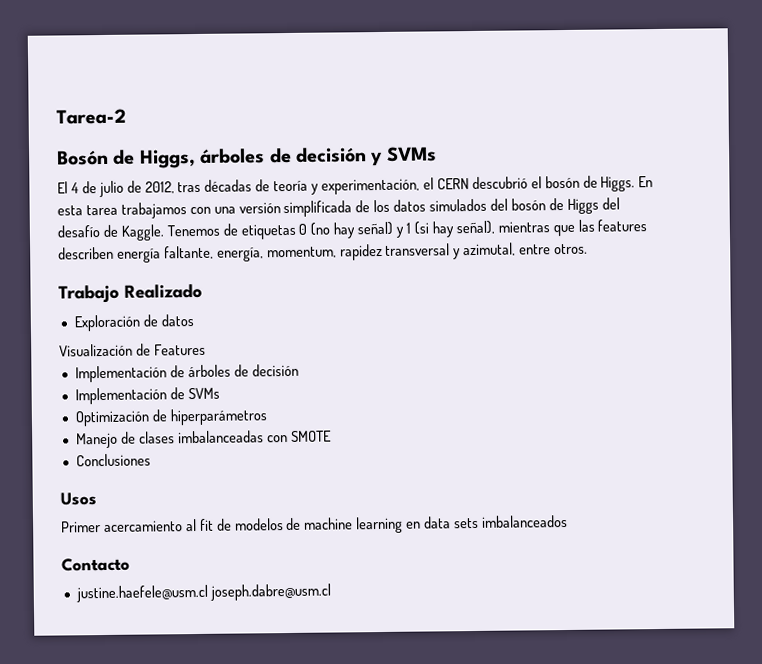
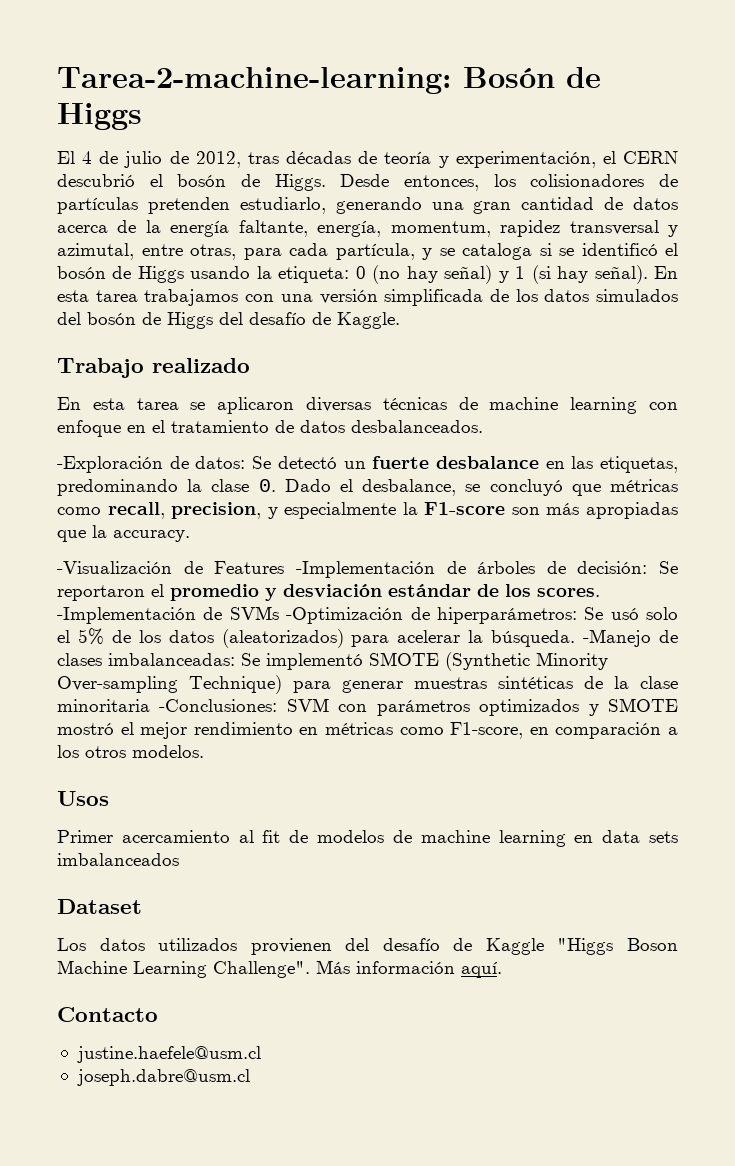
- Tarea-2
- Bosón de Higgs, árboles de decisión y SVMs
+ Tarea-2-machine-learning: Bosón de Higgs
+ Desde entonces, los colisionadores de partículas pretenden estudiarlo, generando una gran cantidad de datos acerca de la energía faltante, energía, momentum, rapidez transversal y azimutal, entre otras, para cada partícula, y se cataloga si se identificó el bosón de Higgs usando la etiqueta: 0 (no hay señal) y 1 (si hay señal).
- En esta tarea trabajamos con una versión simplificada de los datos simulados del bosón de Higgs del desafío de Kaggle. Tenemos de etiquetas 0 (no hay señal) y 1 (si hay señal), mientras que las features describen energía faltante, energía, momentum, rapidez transversal y azimutal, entre otros.
- Trabajo Realizado
- Exploración de datos
- Visualización de Features
- Implementación de árboles de decisión
- Implementación de SVMs
- Optimización de hiperparámetros
- Manejo de clases imbalanceadas con SMOTE
- Conclusiones
+ En esta tarea trabajamos con una versión simplificada de los datos simulados del bosón de Higgs del desafío de Kaggle.
+ Trabajo realizado
+ En esta tarea se aplicaron diversas técnicas de machine learning con enfoque en el tratamiento de datos desbalanceados.
+ -Exploración de datos: Se detectó un fuerte desbalance en las etiquetas, predominando la clase 0. Dado el desbalance, se concluyó que métricas como recall, precision, y especialmente la F1-score son más apropiadas que la accuracy.
+ -Visualización de Features -Implementación de árboles de decisión: Se reportaron el promedio y desviación estándar de los scores. -Implementación de SVMs -Optimización de hiperparámetros: Se usó solo el 5% de los datos (aleatorizados) para acelerar la búsqueda. -Manejo de clases imbalanceadas: Se implementó SMOTE (Synthetic Minority Over-sampling Technique) para generar muestras sintéticas de la clase minoritaria -Conclusiones: SVM con parámetros optimizados y SMOTE mostró el mejor rendimiento en métricas como F1-score, en comparación a los otros modelos.
+ Dataset
+ Los datos utilizados provienen del desafío de Kaggle "Higgs Boson Machine Learning Challenge". Más información aquí.
- justine.haefele@usm.cl joseph.dabre@usm.cl
+ justine.haefele@usm.cl
+ joseph.dabre@usm.cl

